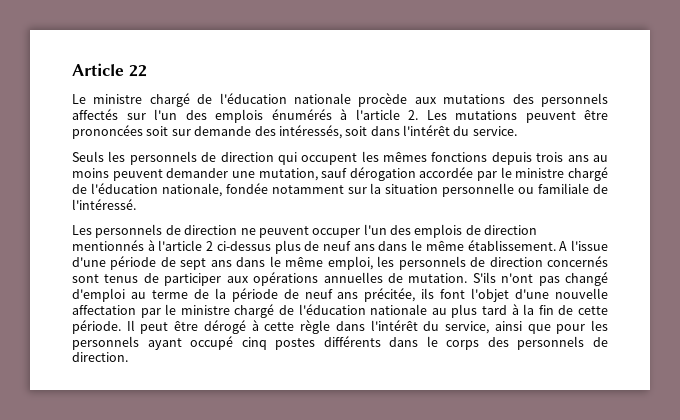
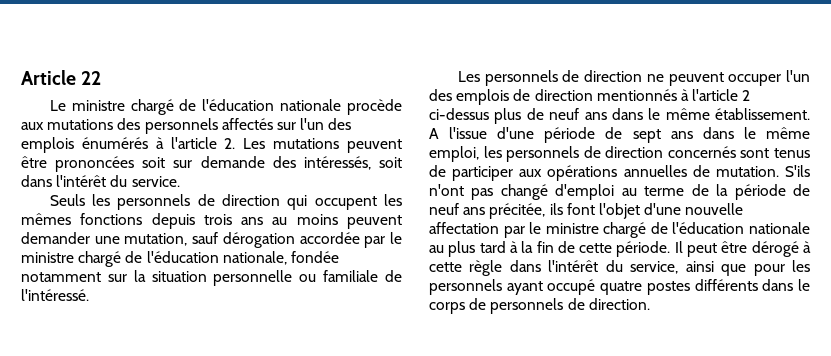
- Il peut être dérogé à cette règle dans l'intérêt du service, ainsi que pour les personnels ayant occupé cinq postes différents dans le corps des personnels de direction.
+ Il peut être dérogé à cette règle dans l'intérêt du service, ainsi que pour les personnels ayant occupé quatre postes différents dans le corps de personnels de direction.

